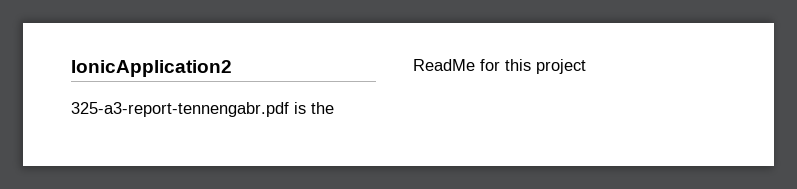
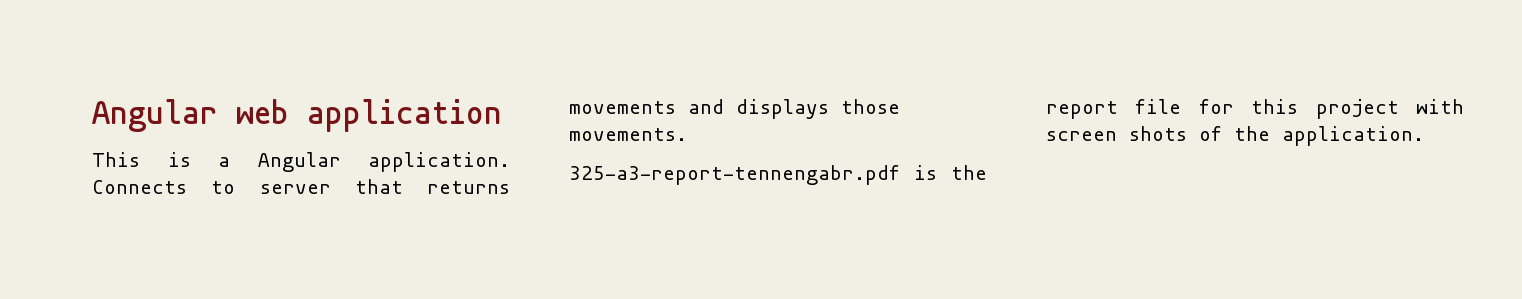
- IonicApplication2
+ Angular web application
+ This is a Angular application. Connects to server that returns movements and displays those movements.
- 325-a3-report-tennengabr.pdf is the ReadMe for this project
+ 325-a3-report-tennengabr.pdf is the report file for this project with screen shots of the application.

